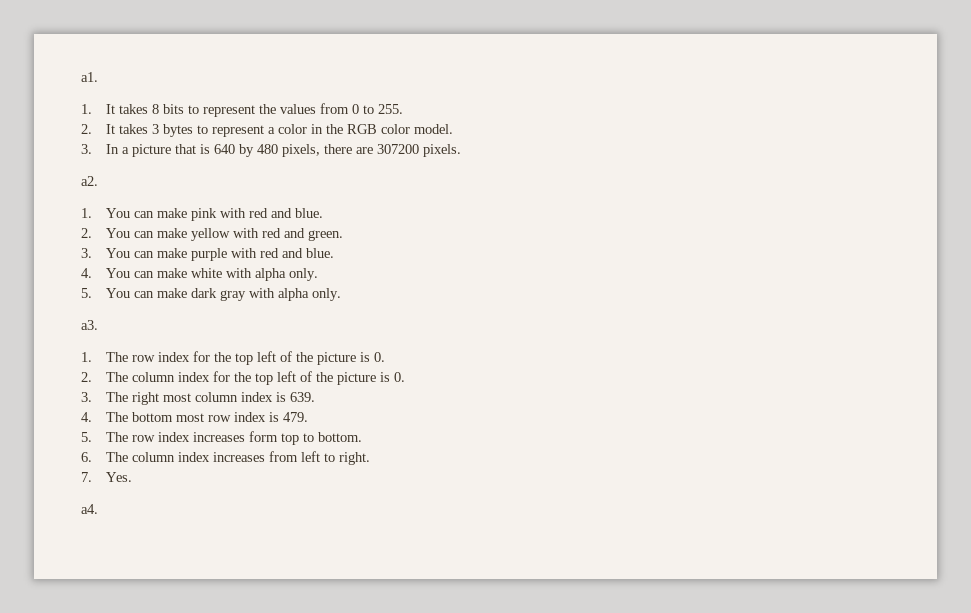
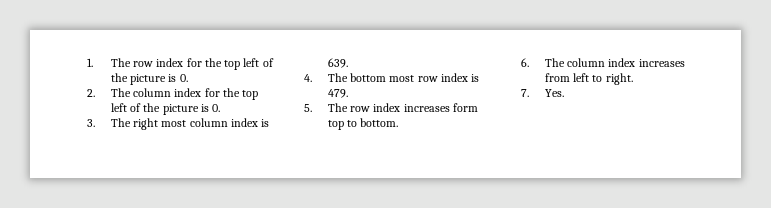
- a1.
- 1. It takes 8 bits to represent the values from 0 to 255.
- 2. It takes 3 bytes to represent a color in the RGB color model.
- 3. In a picture that is 640 by 480 pixels, there are 307200 pixels.
- a2.
- 1. You can make pink with red and blue.
- 2. You can make yellow with red and green.
- 3. You can make purple with red and blue.
- 4. You can make white with alpha only.
- 5. You can make dark gray with alpha only.
- a3.
- a4.

